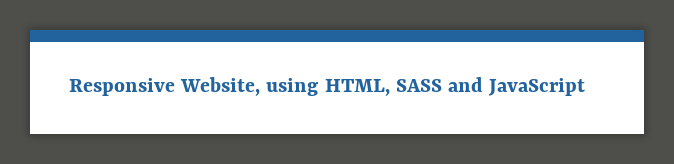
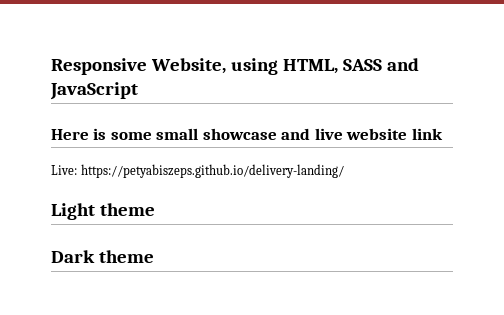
+ Here is some small showcase and live website link
+ Live: https://petyabiszeps.github.io/delivery-landing/
+ Light theme
+ Dark theme

